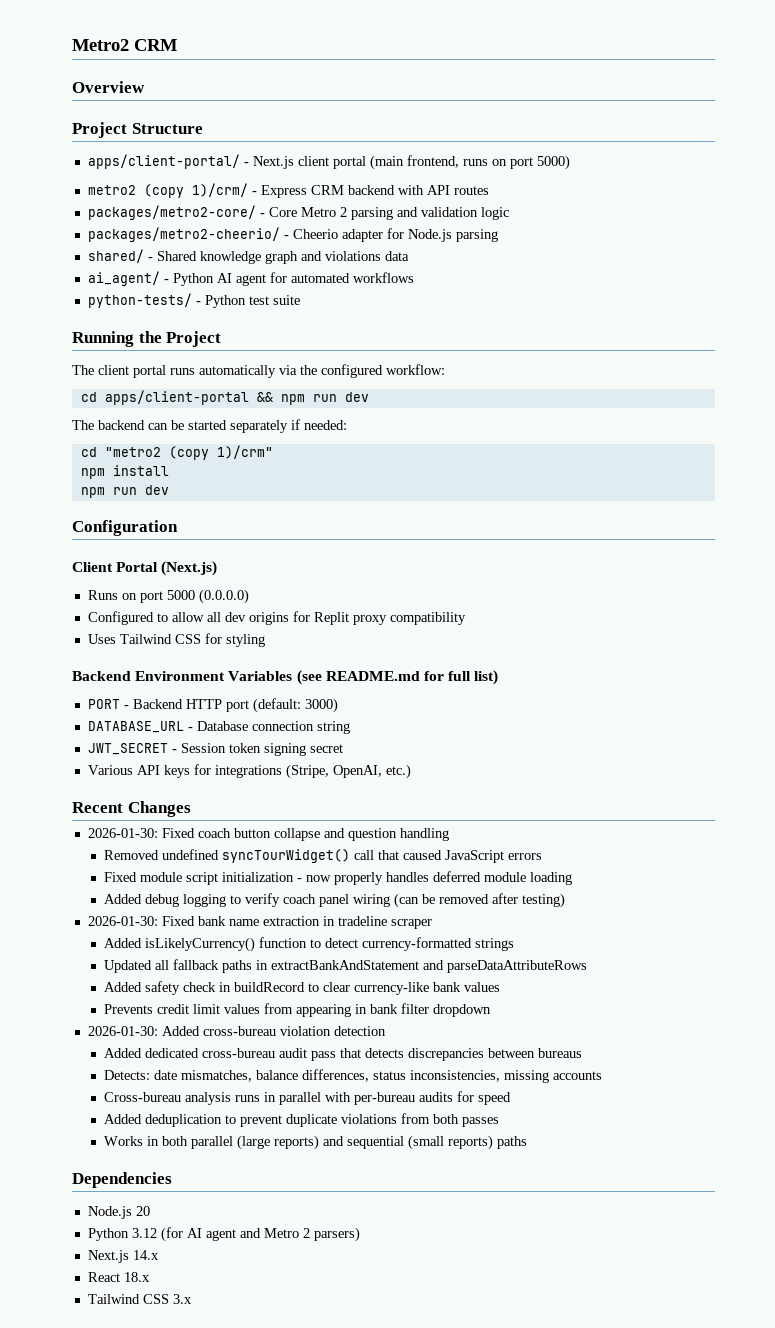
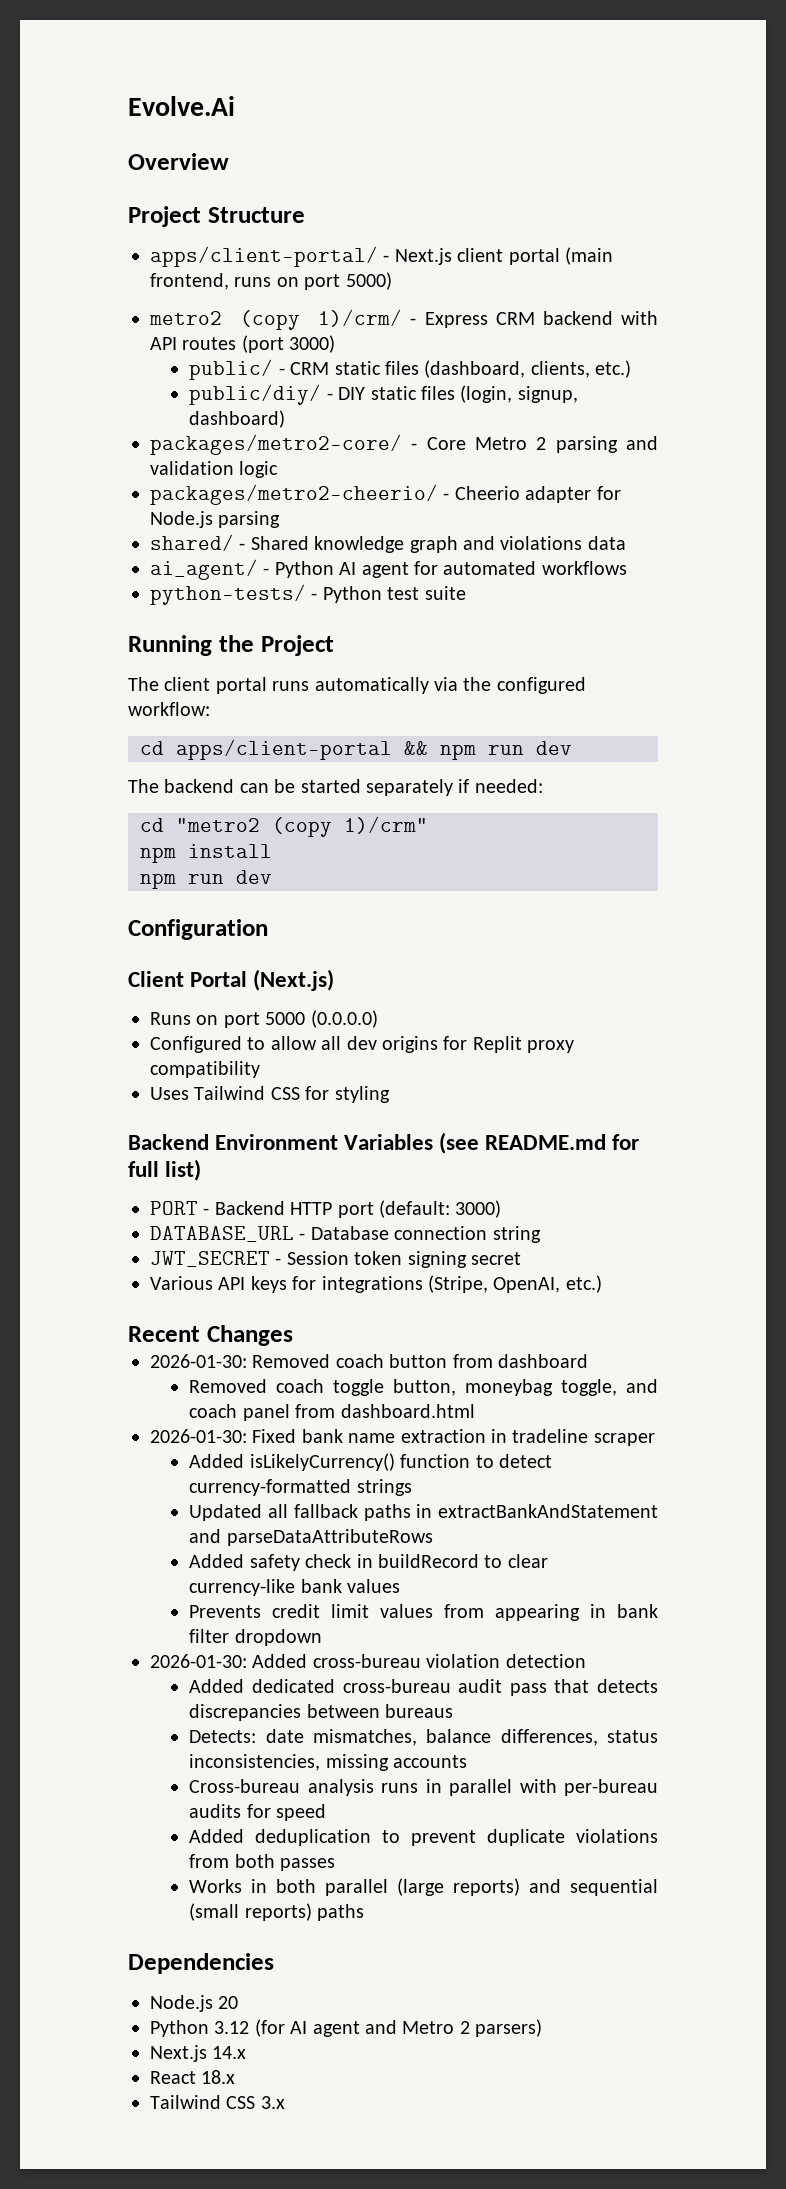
- Metro2 CRM
+ Evolve.Ai
- metro2 (copy 1)/crm/ - Express CRM backend with API routes
+ metro2 (copy 1)/crm/ - Express CRM backend with API routes (port 3000)
+ public/ - CRM static files (dashboard, clients, etc.)
+ public/diy/ - DIY static files (login, signup, dashboard)
- 2026-01-30: Fixed coach button collapse and question handling
- Removed undefined syncTourWidget() call that caused JavaScript errors
- Fixed module script initialization - now properly handles deferred module loading
- Added debug logging to verify coach panel wiring (can be removed after testing)
+ 2026-01-30: Removed coach button from dashboard
+ Removed coach toggle button, moneybag toggle, and coach panel from dashboard.html

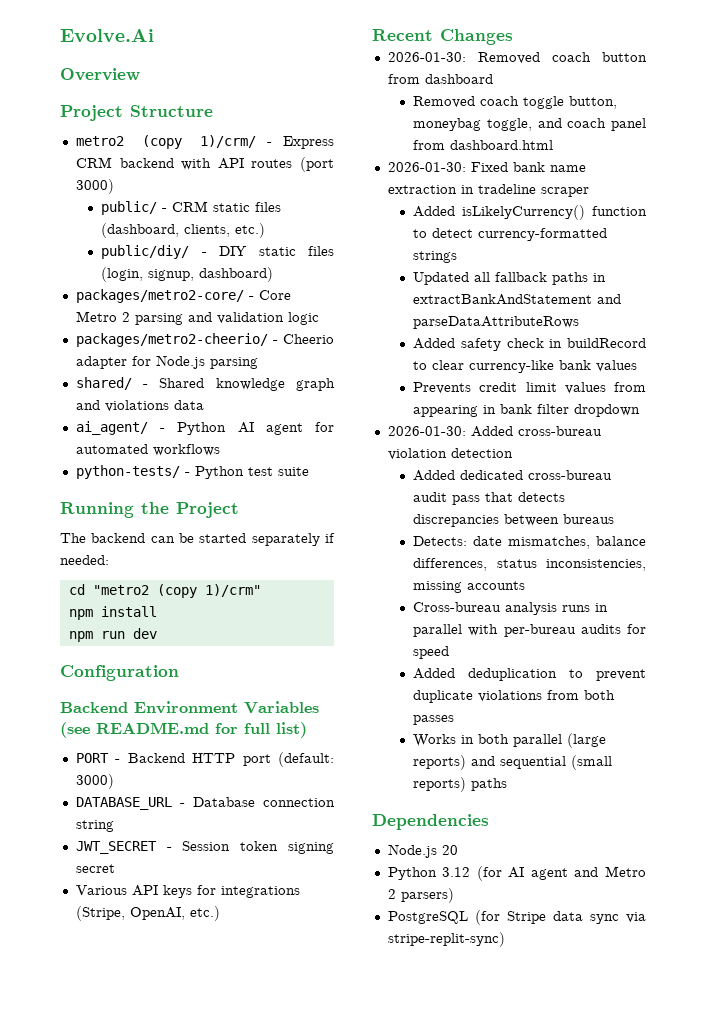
- apps/client-portal/ - Next.js client portal (main frontend, runs on port 5000)
- The client portal runs automatically via the configured workflow:
- cd apps/client-portal && npm run dev
- Client Portal (Next.js)
- Runs on port 5000 (0.0.0.0)
- Configured to allow all dev origins for Replit proxy compatibility
- Uses Tailwind CSS for styling
- Next.js 14.x
- React 18.x
- Tailwind CSS 3.x
+ PostgreSQL (for Stripe data sync via stripe-replit-sync)

